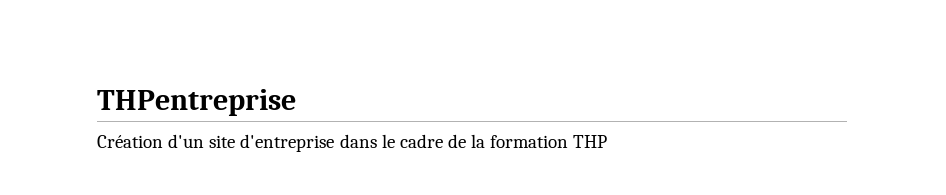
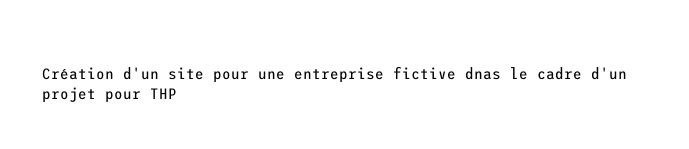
- THPentreprise
- Création d'un site d'entreprise dans le cadre de la formation THP
+ Création d'un site pour une entreprise fictive dnas le cadre d'un projet pour THP

